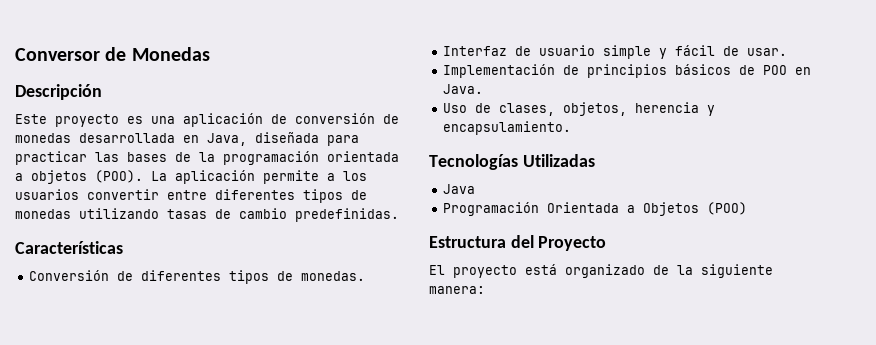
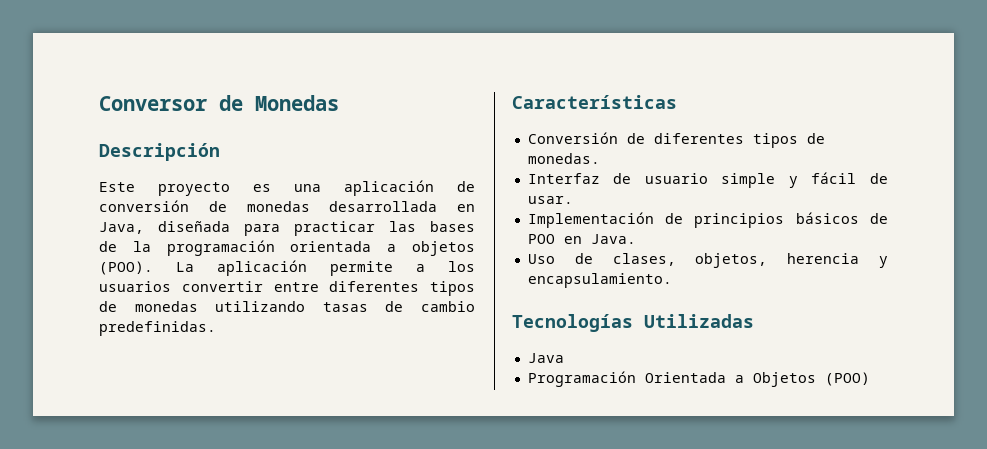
- Estructura del Proyecto
- El proyecto está organizado de la siguiente manera:

